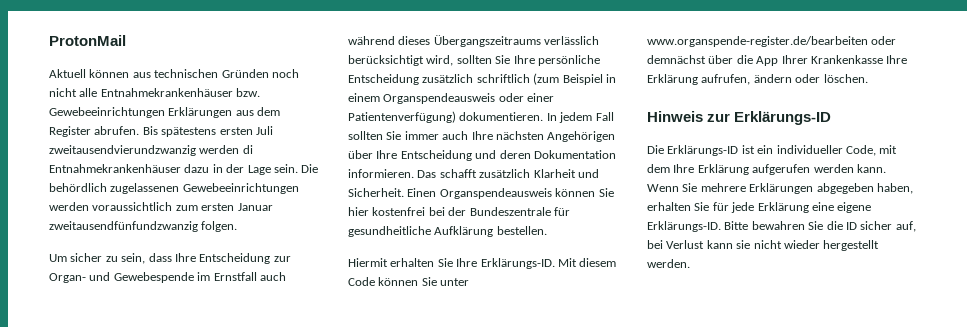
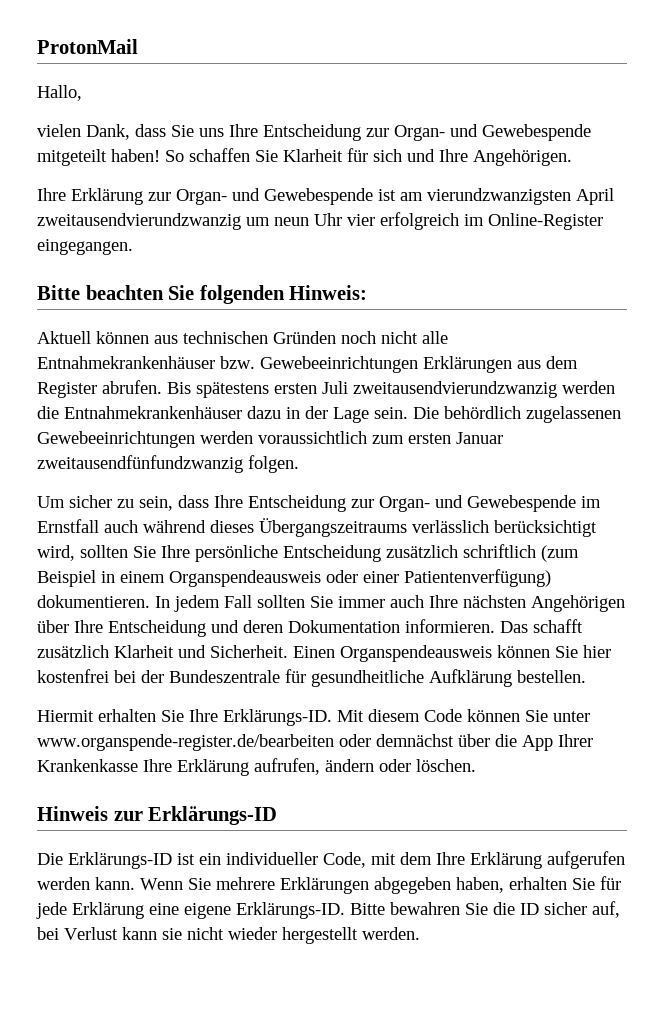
+ Hallo,
+ vielen Dank, dass Sie uns Ihre Entscheidung zur Organ- und Gewebespende mitgeteilt haben! So schaffen Sie Klarheit für sich und Ihre Angehörigen.
+ Ihre Erklärung zur Organ- und Gewebespende ist am vierundzwanzigsten April zweitausendvierundzwanzig um neun Uhr vier erfolgreich im Online-Register eingegangen.
+ Bitte beachten Sie folgenden Hinweis:
- Bis spätestens ersten Juli zweitausendvierundzwanzig werden di Entnahmekrankenhäuser dazu in der Lage sein.
+ Bis spätestens ersten Juli zweitausendvierundzwanzig werden die Entnahmekrankenhäuser dazu in der Lage sein.

